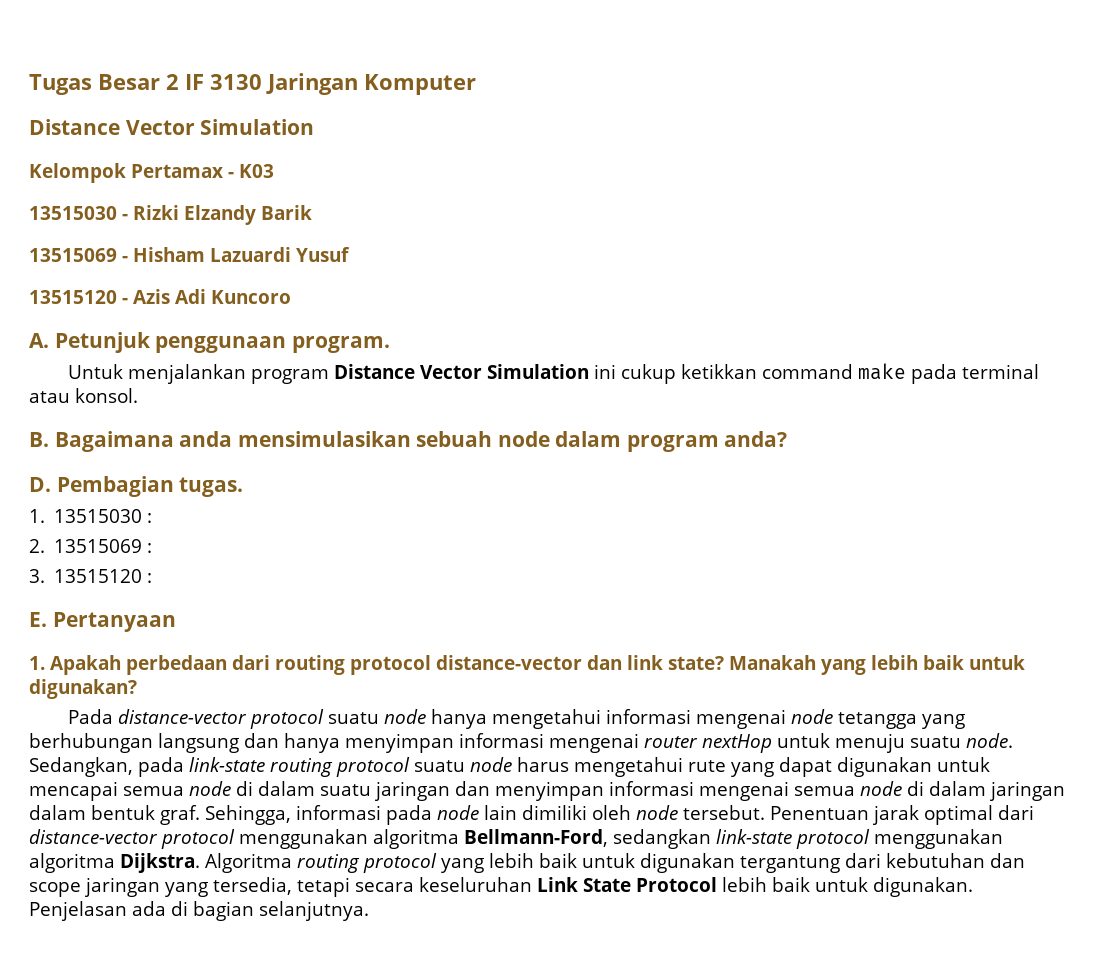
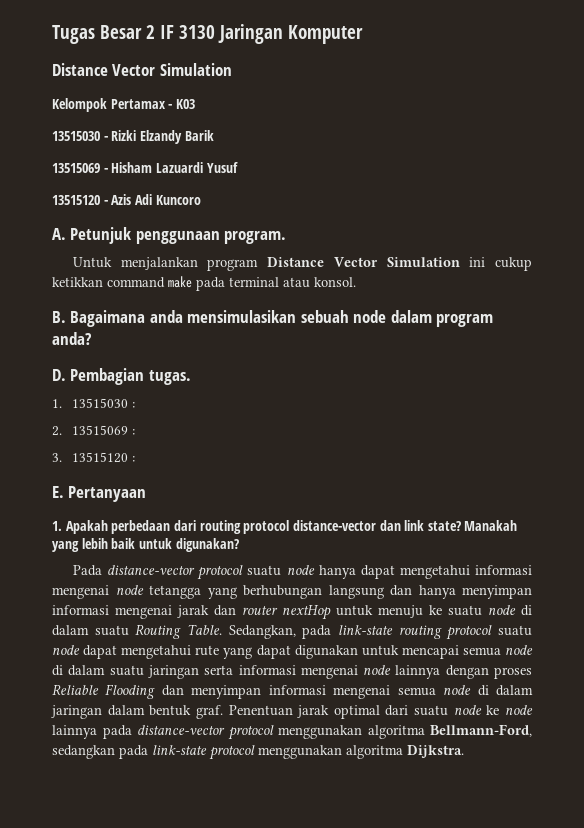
- Pada distance-vector protocol suatu node hanya mengetahui informasi mengenai node tetangga yang berhubungan langsung dan hanya menyimpan informasi mengenai router nextHop untuk menuju suatu node.
+ Pada distance-vector protocol suatu node hanya dapat mengetahui informasi mengenai node tetangga yang berhubungan langsung dan hanya menyimpan informasi mengenai jarak dan router nextHop untuk menuju ke suatu node di dalam suatu Routing Table.
- Sedangkan, pada link-state routing protocol suatu node harus mengetahui rute yang dapat digunakan untuk mencapai semua node di dalam suatu jaringan dan menyimpan informasi mengenai semua node di dalam jaringan dalam bentuk graf.
+ Sedangkan, pada link-state routing protocol suatu node dapat mengetahui rute yang dapat digunakan untuk mencapai semua node di dalam suatu jaringan serta informasi mengenai node lainnya dengan proses Reliable Flooding dan menyimpan informasi mengenai semua node di dalam jaringan dalam bentuk graf.
- Sehingga, informasi pada node lain dimiliki oleh node tersebut. Penentuan jarak optimal dari distance-vector protocol menggunakan algoritma Bellmann-Ford, sedangkan link-state protocol menggunakan algoritma Dijkstra. Algoritma routing protocol yang lebih baik untuk digunakan tergantung dari kebutuhan dan scope jaringan yang tersedia, tetapi secara keseluruhan Link State Protocol lebih baik untuk digunakan. Penjelasan ada di bagian selanjutnya.
+ Penentuan jarak optimal dari suatu node ke node lainnya pada distance-vector protocol menggunakan algoritma Bellmann-Ford, sedangkan pada link-state protocol menggunakan algoritma Dijkstra.

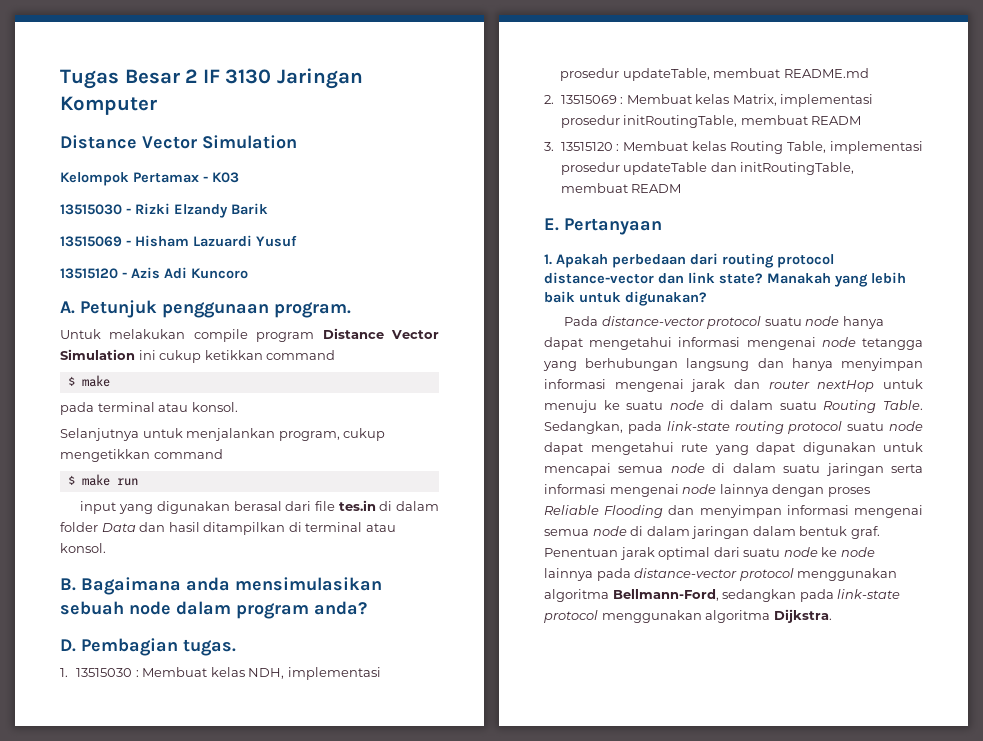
- Untuk menjalankan program Distance Vector Simulation ini cukup ketikkan command make pada terminal atau konsol.
+ Untuk melakukan compile program Distance Vector Simulation ini cukup ketikkan command
+ $ make
+ pada terminal atau konsol.
+ Selanjutnya untuk menjalankan program, cukup mengetikkan command
+ $ make run
+ input yang digunakan berasal dari file tes.in di dalam folder Data dan hasil ditampilkan di terminal atau konsol.
- 1. 13515030 :
- 2. 13515069 :
- 3. 13515120 :
+ 1. 13515030 : Membuat kelas NDH, implementasi prosedur updateTable, membuat README.md
+ 2. 13515069 : Membuat kelas Matrix, implementasi prosedur initRoutingTable, membuat READM
+ 3. 13515120 : Membuat kelas Routing Table, implementasi prosedur updateTable dan initRoutingTable, membuat READM

